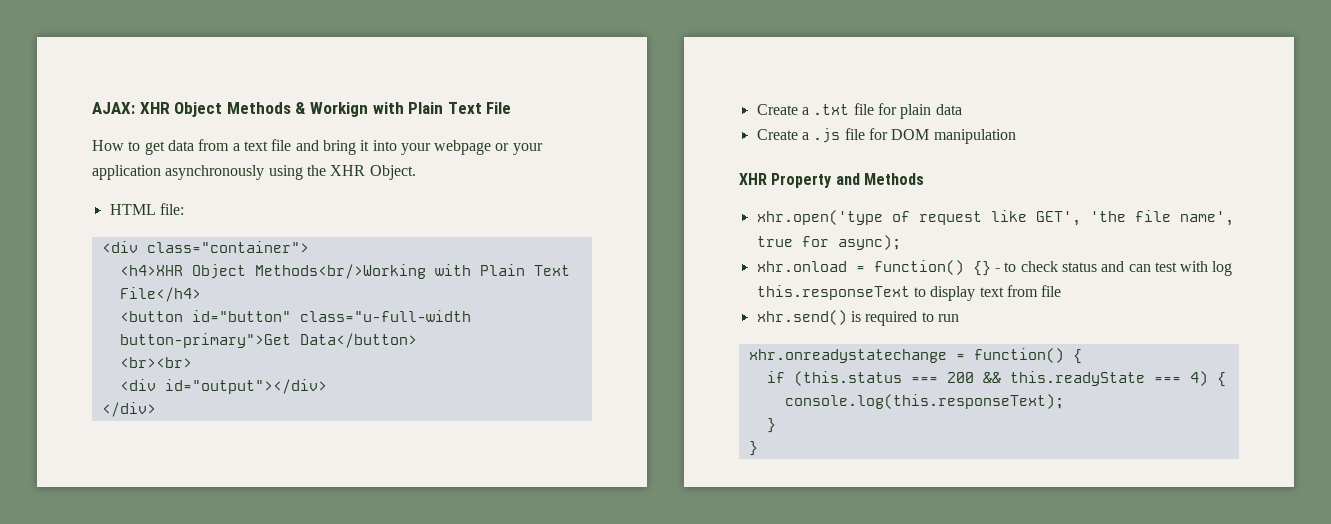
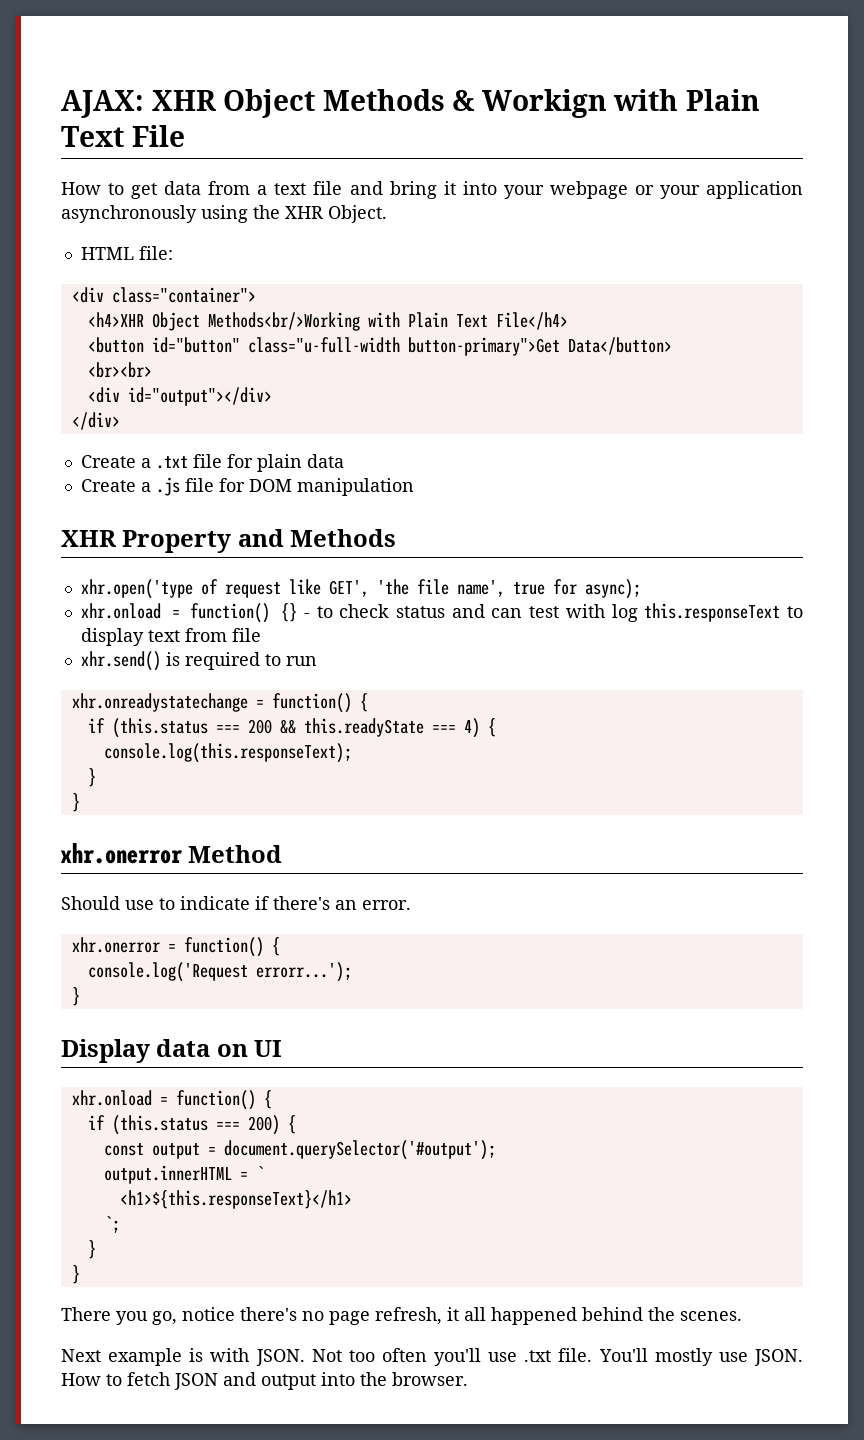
+ xhr.onerror Method
+ Should use to indicate if there's an error.
+ xhr.onerror = function() {
+ console.log('Request errorr...');
+ }
+ Display data on UI
+ xhr.onload = function() {
+ if (this.status === 200) {
+ const output = document.querySelector('#output');
+ output.innerHTML = `
+ <h1>${this.responseText}</h1>
+ `;
+ }
+ }
+ There you go, notice there's no page refresh, it all happened behind the scenes.
+ Next example is with JSON. Not too often you'll use .txt file. You'll mostly use JSON. How to fetch JSON and output into the browser.

